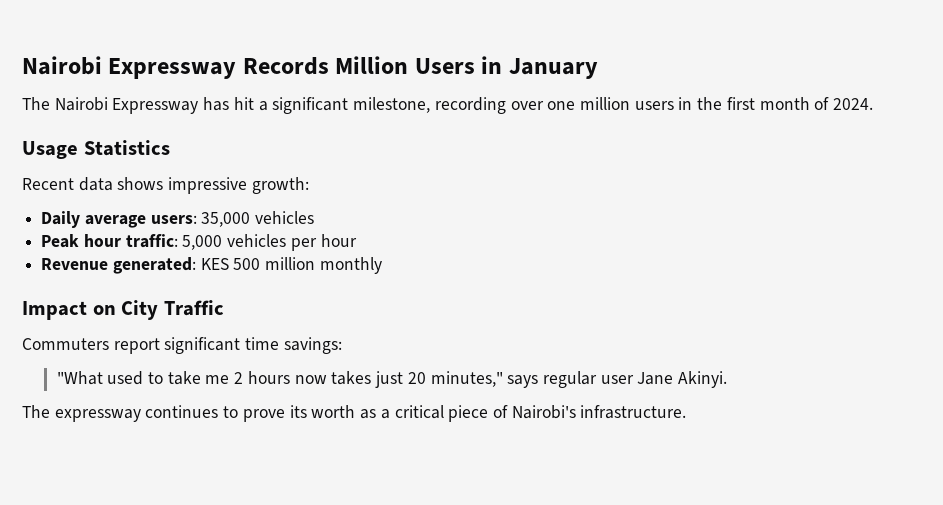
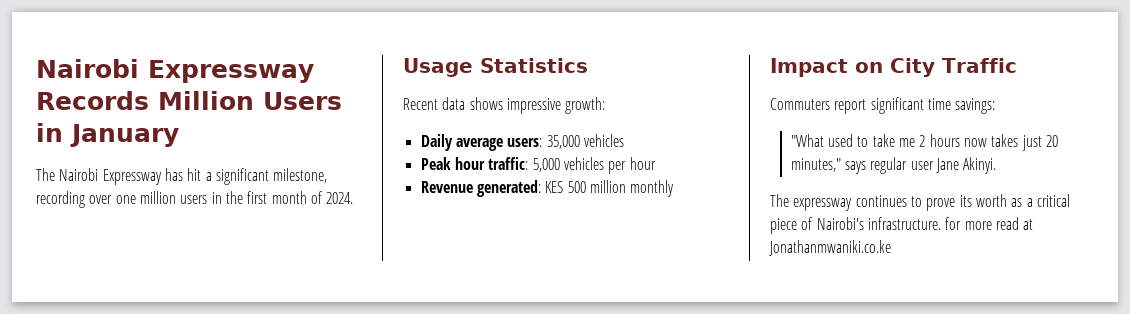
- The expressway continues to prove its worth as a critical piece of Nairobi's infrastructure.
+ The expressway continues to prove its worth as a critical piece of Nairobi's infrastructure. for more read at Jonathanmwaniki.co.ke

